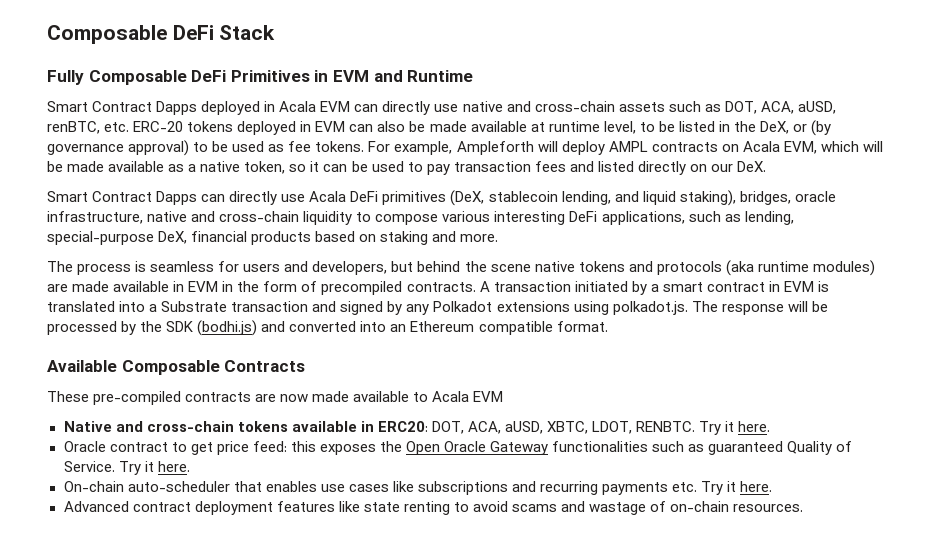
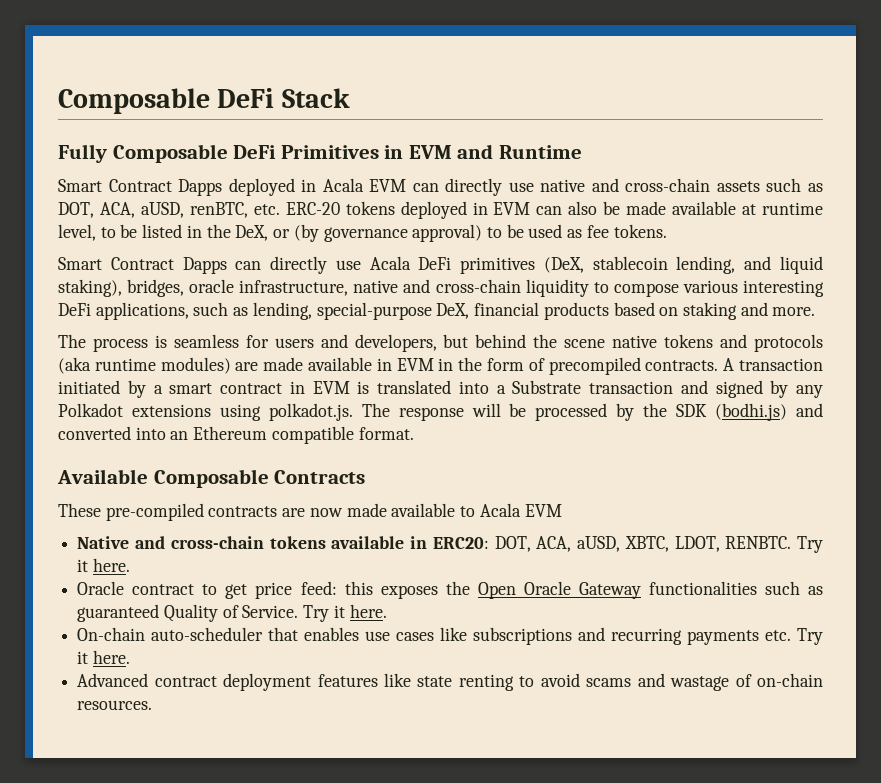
- For example, Ampleforth will deploy AMPL contracts on Acala EVM, which will be made available as a native token, so it can be used to pay transaction fees and listed directly on our DeX.

